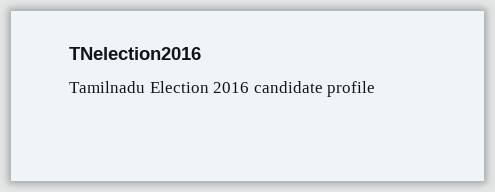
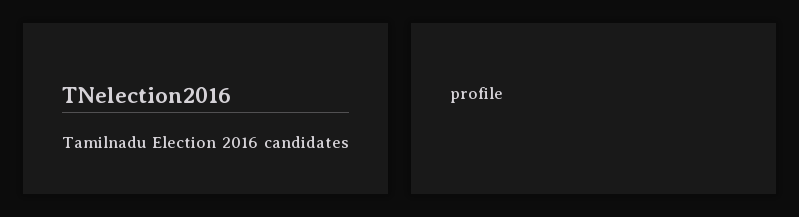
- Tamilnadu Election 2016 candidate profile
+ Tamilnadu Election 2016 candidates profile

